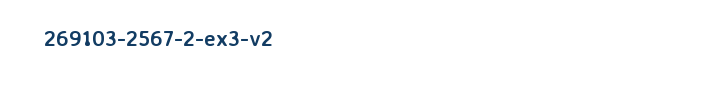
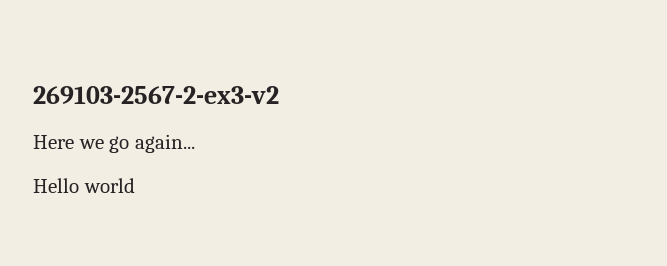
+ Here we go again...
+ Hello world

